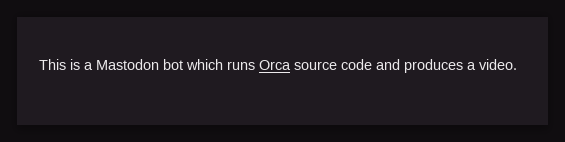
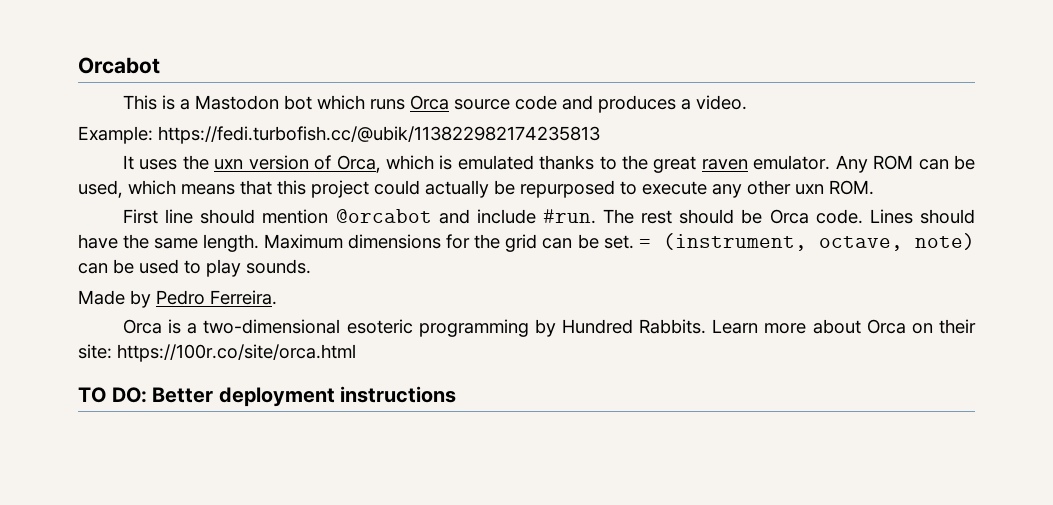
+ Orcabot
+ Example: https://fedi.turbofish.cc/@ubik/113822982174235813
+ It uses the uxn version of Orca, which is emulated thanks to the great raven emulator. Any ROM can be used, which means that this project could actually be repurposed to execute any other uxn ROM.
+ First line should mention @orcabot and include #run. The rest should be Orca code. Lines should have the same length. Maximum dimensions for the grid can be set. = (instrument, octave, note) can be used to play sounds.
+ Made by Pedro Ferreira.
+ Orca is a two-dimensional esoteric programming by Hundred Rabbits. Learn more about Orca on their site: https://100r.co/site/orca.html
+ TO DO: Better deployment instructions

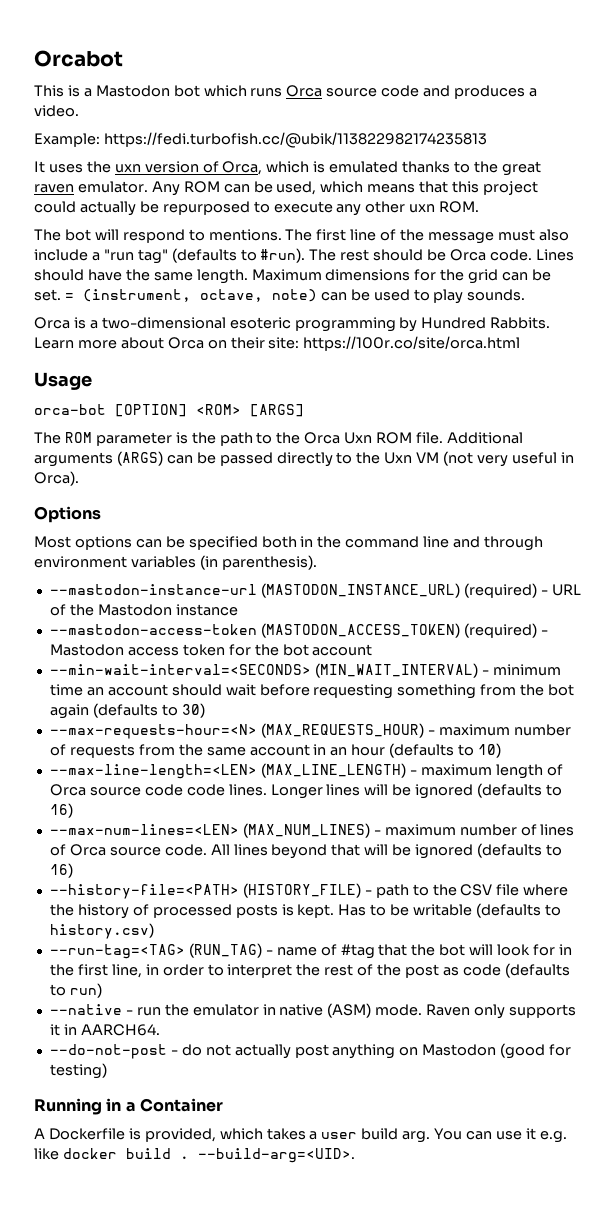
- First line should mention @orcabot and include #run.
+ The bot will respond to mentions. The first line of the message must also include a "run tag" (defaults to #run).
- Made by Pedro Ferreira.
- TO DO: Better deployment instructions
+ Usage
+ orca-bot [OPTION] <ROM> [ARGS]
+ The ROM parameter is the path to the Orca Uxn ROM file. Additional arguments (ARGS) can be passed directly to the Uxn VM (not very useful in Orca).
+ Options
+ Most options can be specified both in the command line and through environment variables (in parenthesis).
+ --mastodon-instance-url (MASTODON_INSTANCE_URL) (required) - URL of the Mastodon instance
+ --mastodon-access-token (MASTODON_ACCESS_TOKEN) (required) - Mastodon access token for the bot account
+ --min-wait-interval=<SECONDS> (MIN_WAIT_INTERVAL) - minimum time an account should wait before requesting something from the bot again (defaults to 30)
+ --max-requests-hour=<N> (MAX_REQUESTS_HOUR) - maximum number of requests from the same account in an hour (defaults to 10)
+ --max-line-length=<LEN> (MAX_LINE_LENGTH) - maximum length of Orca source code code lines. Longer lines will be ignored (defaults to 16)
+ --max-num-lines=<LEN> (MAX_NUM_LINES) - maximum number of lines of Orca source code. All lines beyond that will be ignored (defaults to 16)
+ --history-file=<PATH> (HISTORY_FILE) - path to the CSV file where the history of processed posts is kept. Has to be writable (defaults to history.csv)
+ --run-tag=<TAG> (RUN_TAG) - name of #tag that the bot will look for in the first line, in order to interpret the rest of the post as code (defaults to run)
+ --native - run the emulator in native (ASM) mode. Raven only supports it in AARCH64.
+ --do-not-post - do not actually post anything on Mastodon (good for testing)
+ Running in a Container
+ A Dockerfile is provided, which takes a user build arg. You can use it e.g. like docker build . --build-arg=<UID>.

